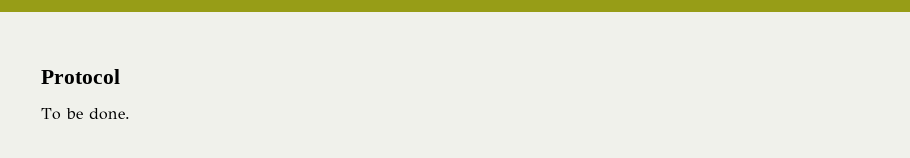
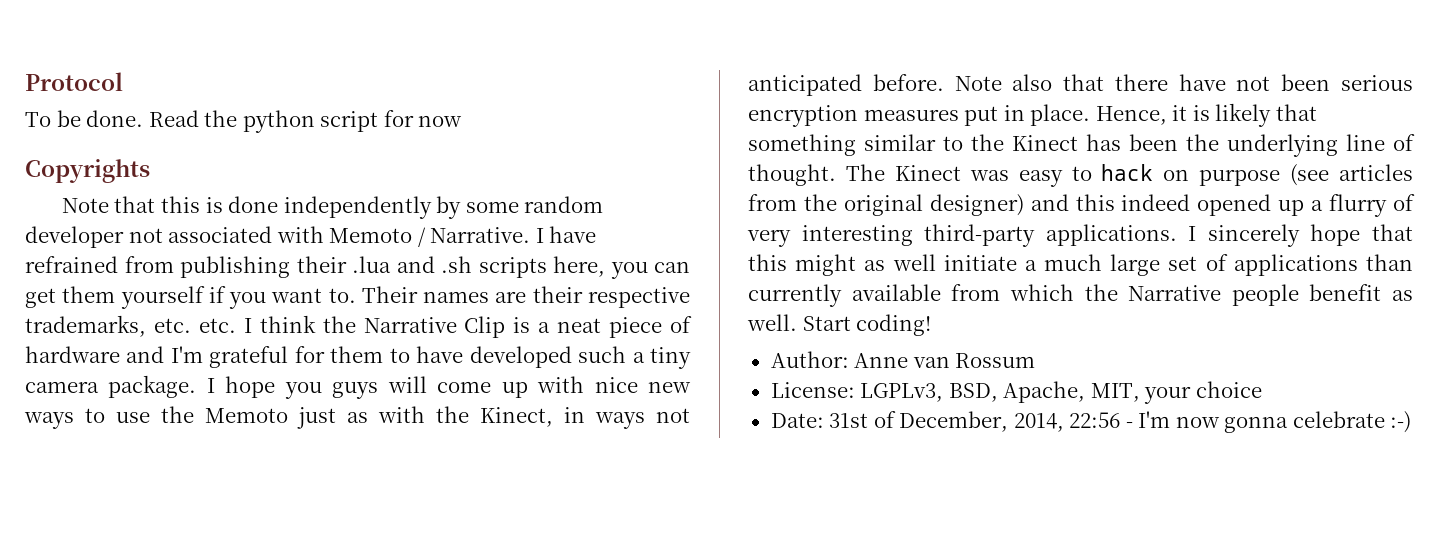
+ Read the python script for now
+ Copyrights
+ Note that this is done independently by some random developer not associated with Memoto / Narrative. I have refrained from publishing their .lua and .sh scripts here, you can get them yourself if you want to. Their names are their respective trademarks, etc. etc. I think the Narrative Clip is a neat piece of hardware and I'm grateful for them to have developed such a tiny camera package. I hope you guys will come up with nice new ways to use the Memoto just as with the Kinect, in ways not anticipated before. Note also that there have not been serious encryption measures put in place. Hence, it is likely that something similar to the Kinect has been the underlying line of thought. The Kinect was easy to hack on purpose (see articles from the original designer) and this indeed opened up a flurry of very interesting third-party applications. I sincerely hope that this might as well initiate a much large set of applications than currently available from which the Narrative people benefit as well. Start coding!
+ Author: Anne van Rossum
+ License: LGPLv3, BSD, Apache, MIT, your choice
+ Date: 31st of December, 2014, 22:56 - I'm now gonna celebrate :-)

